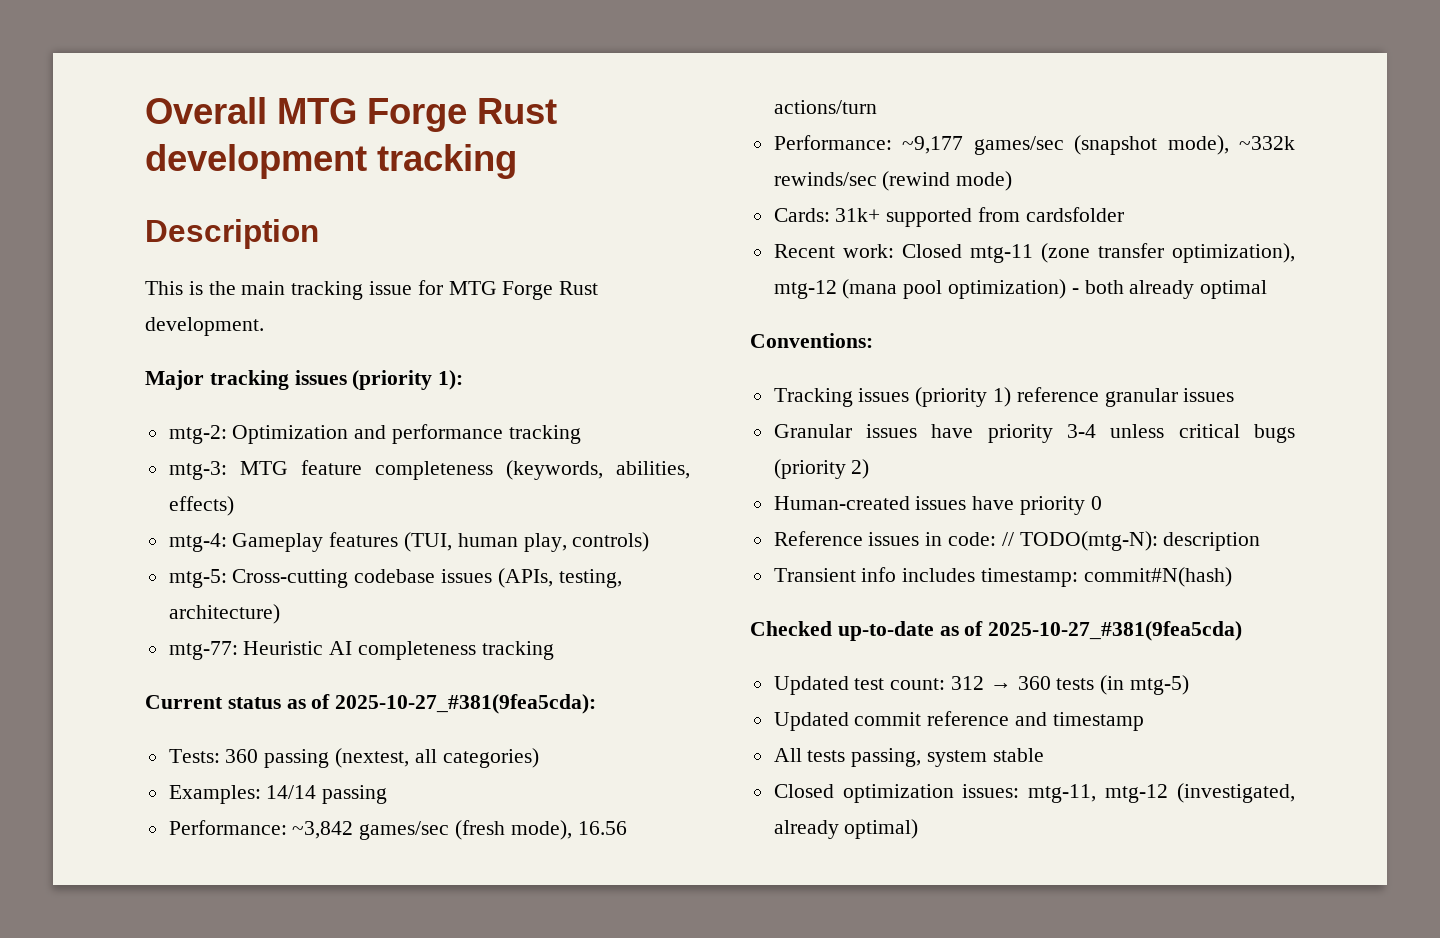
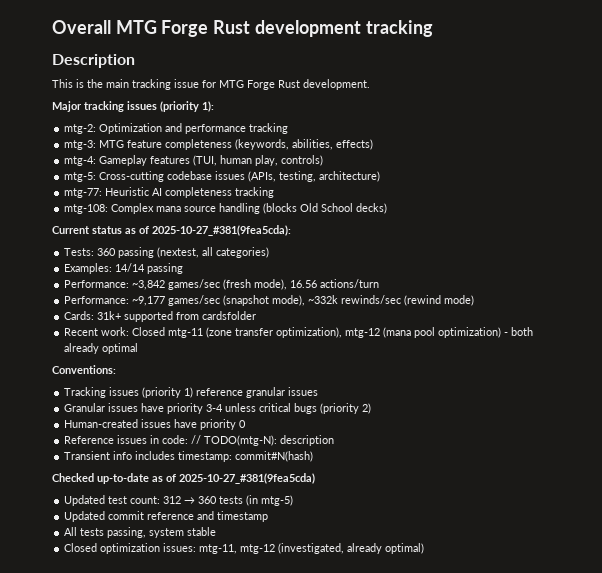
+ mtg-108: Complex mana source handling (blocks Old School decks)

